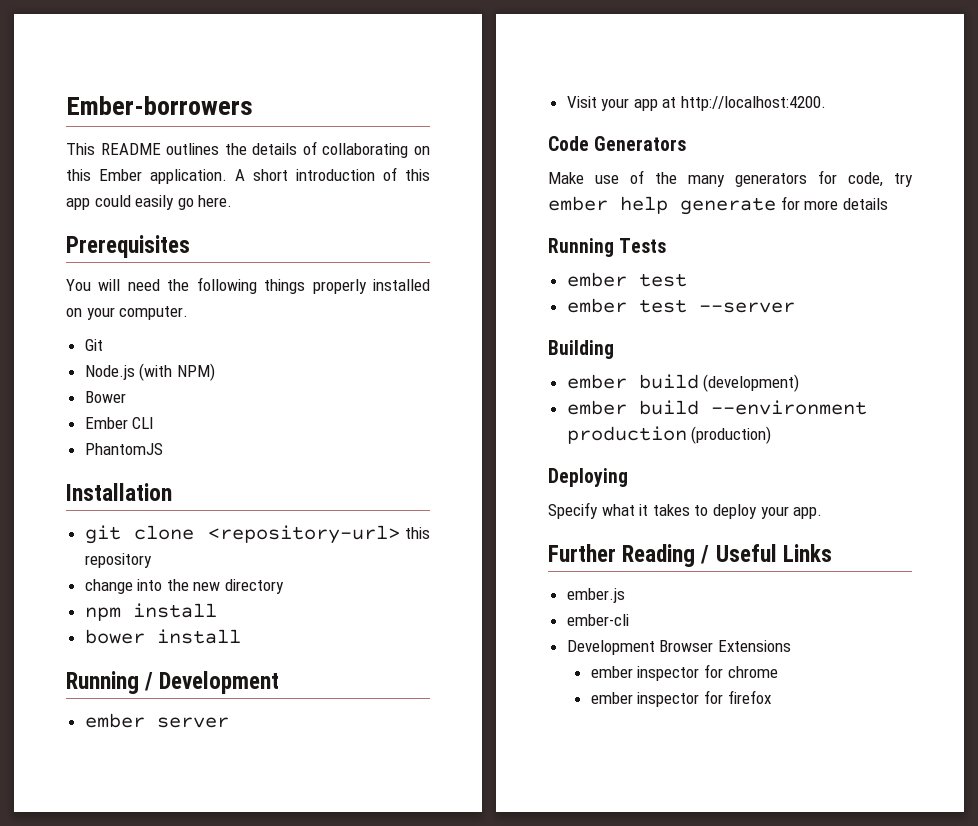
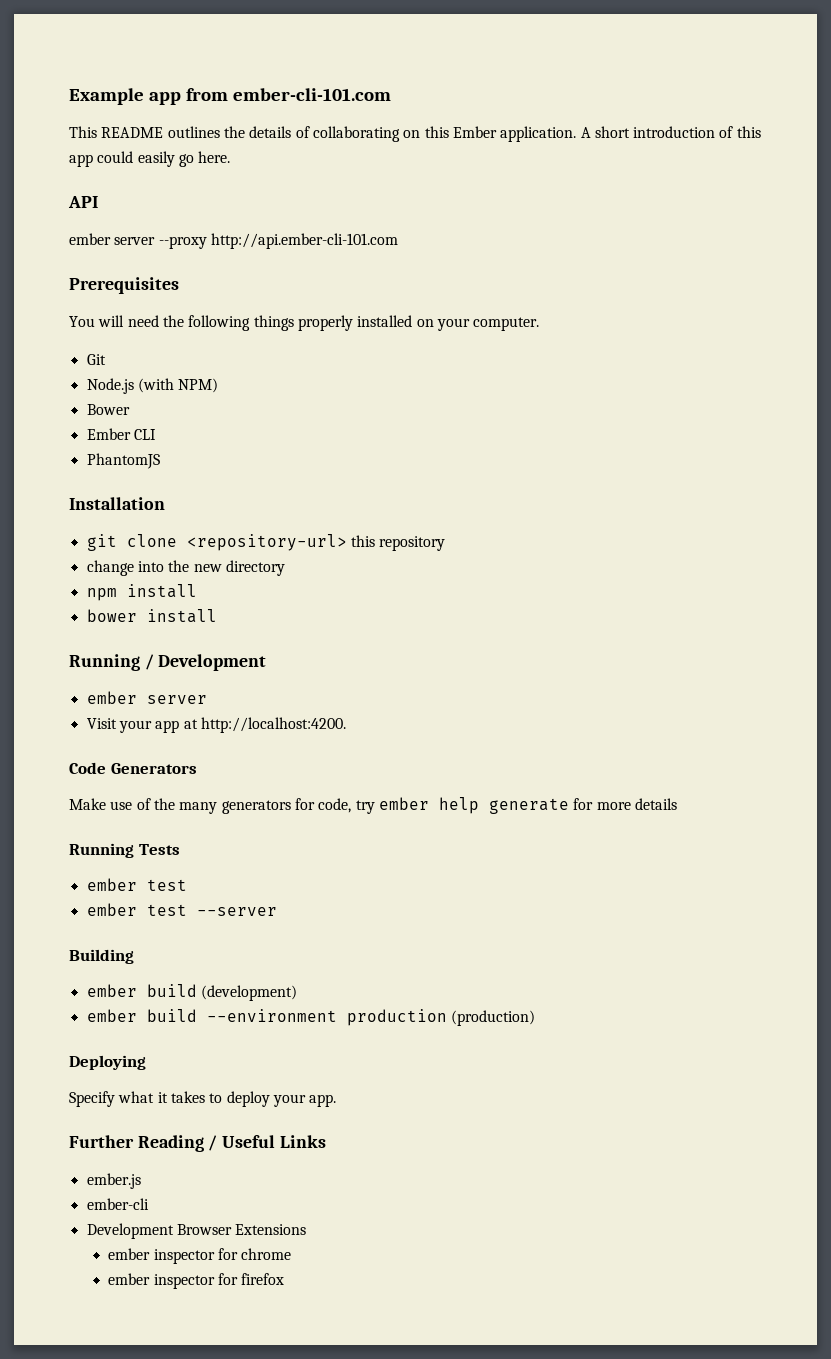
- Ember-borrowers
+ Example app from ember-cli-101.com
+ API
+ ember server --proxy http://api.ember-cli-101.com

